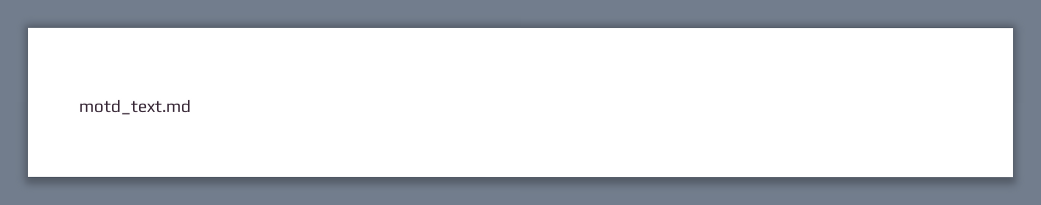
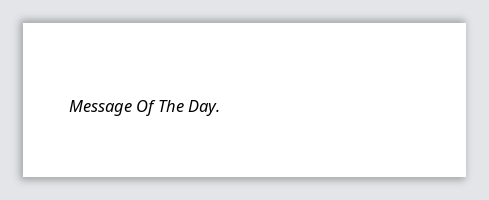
- motd_text.md
+ Message Of The Day.

